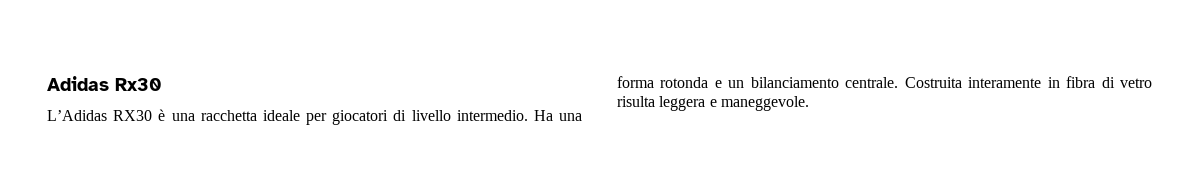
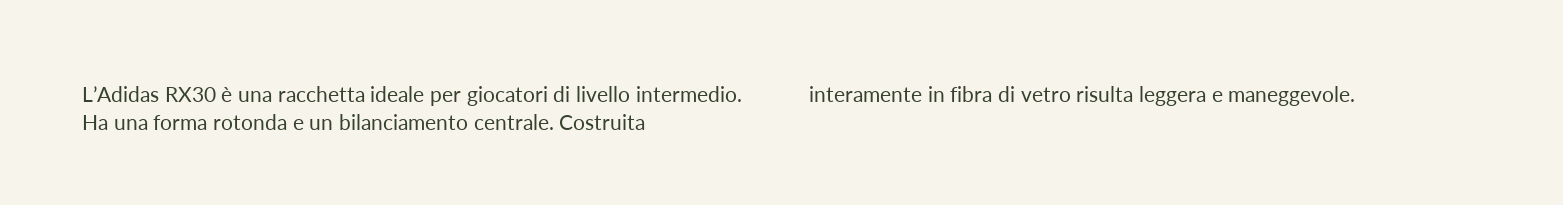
- Adidas Rx30

